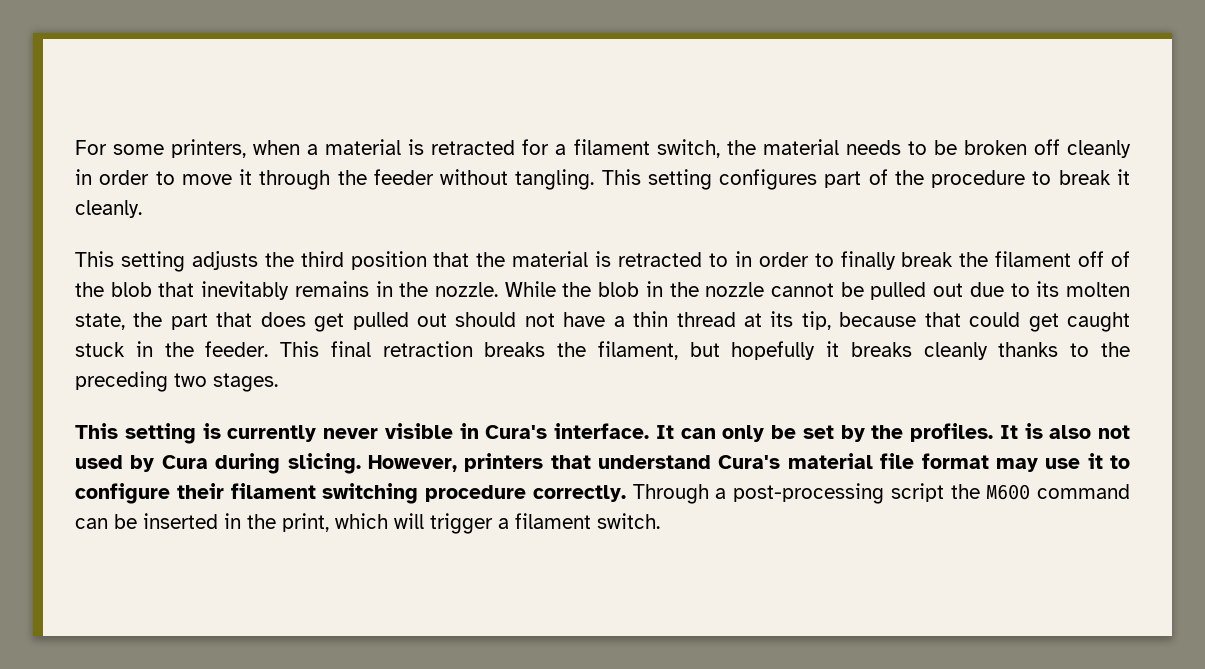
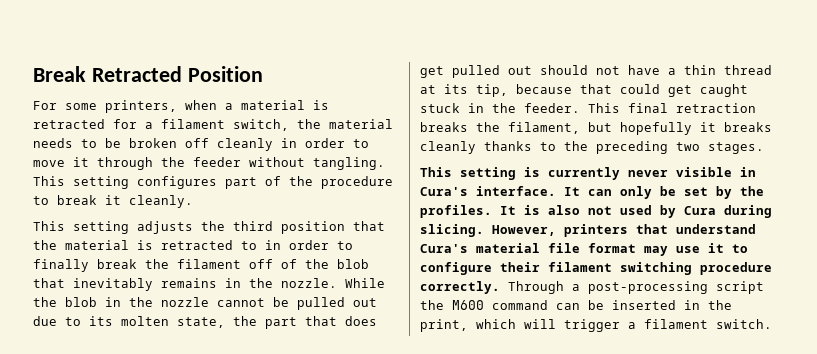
+ Break Retracted Position

